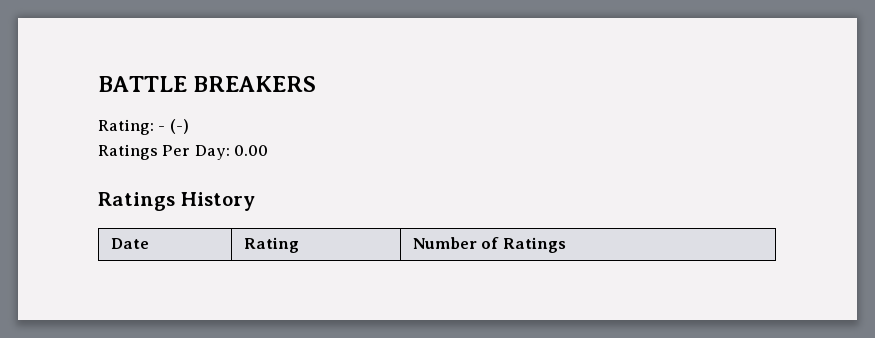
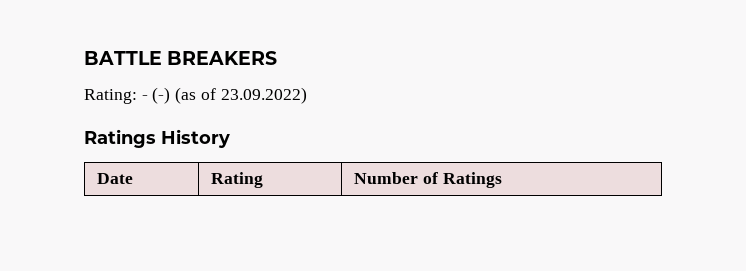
- Rating: - (-)
- Ratings Per Day: 0.00
+ Rating: - (-) (as of 23.09.2022)

